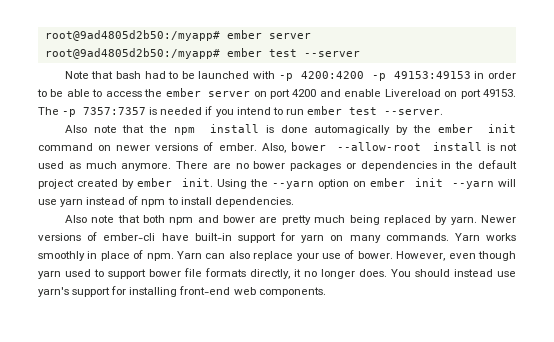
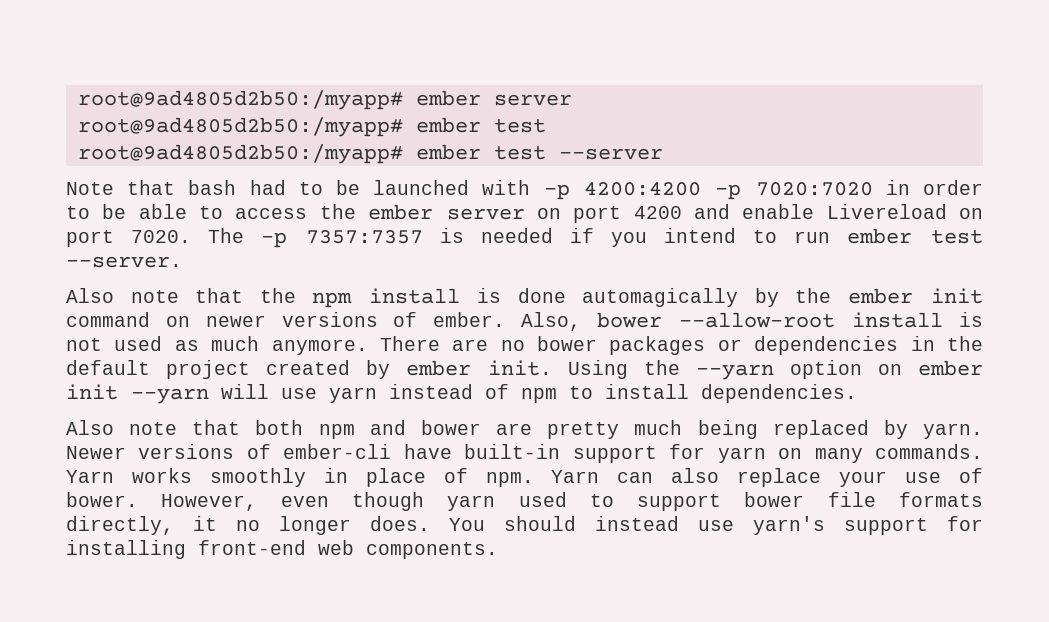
  root@9ad4805d2b50:/myapp# ember server
+ root@9ad4805d2b50:/myapp# ember test
- Note that bash had to be launched with -p 4200:4200 -p 49153:49153 in order to be able to access the ember server on port 4200 and enable Livereload on port 49153.
+ Note that bash had to be launched with -p 4200:4200 -p 7020:7020 in order to be able to access the ember server on port 4200 and enable Livereload on port 7020.

